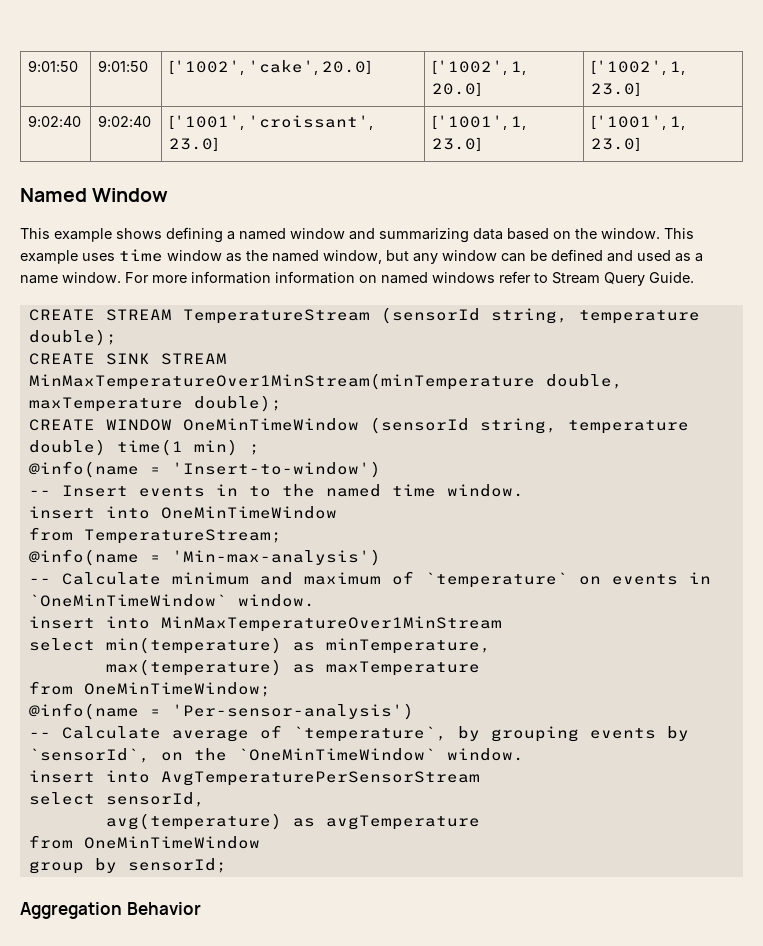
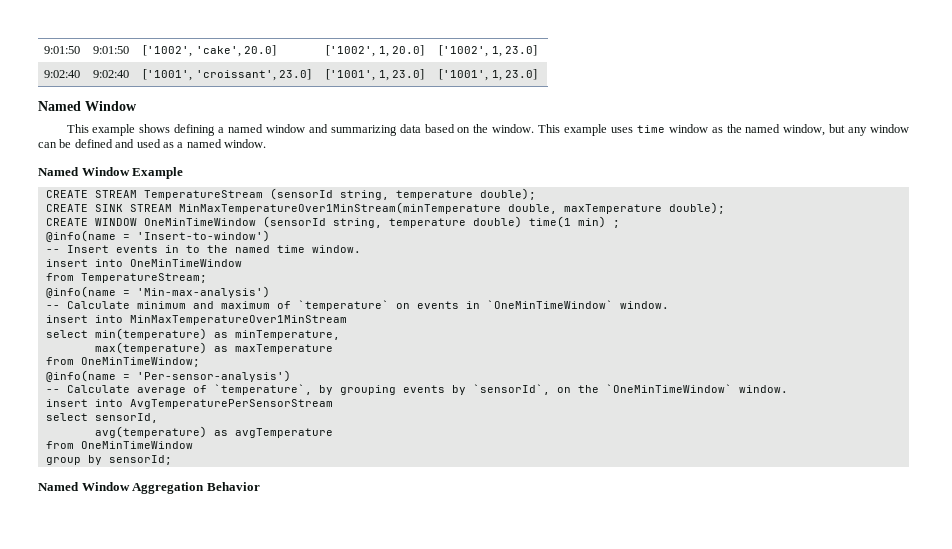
- This example uses time window as the named window, but any window can be defined and used as a name window. For more information information on named windows refer to Stream Query Guide.
+ This example uses time window as the named window, but any window can be defined and used as a named window.
+ Named Window Example
- Aggregation Behavior
+ Named Window Aggregation Behavior

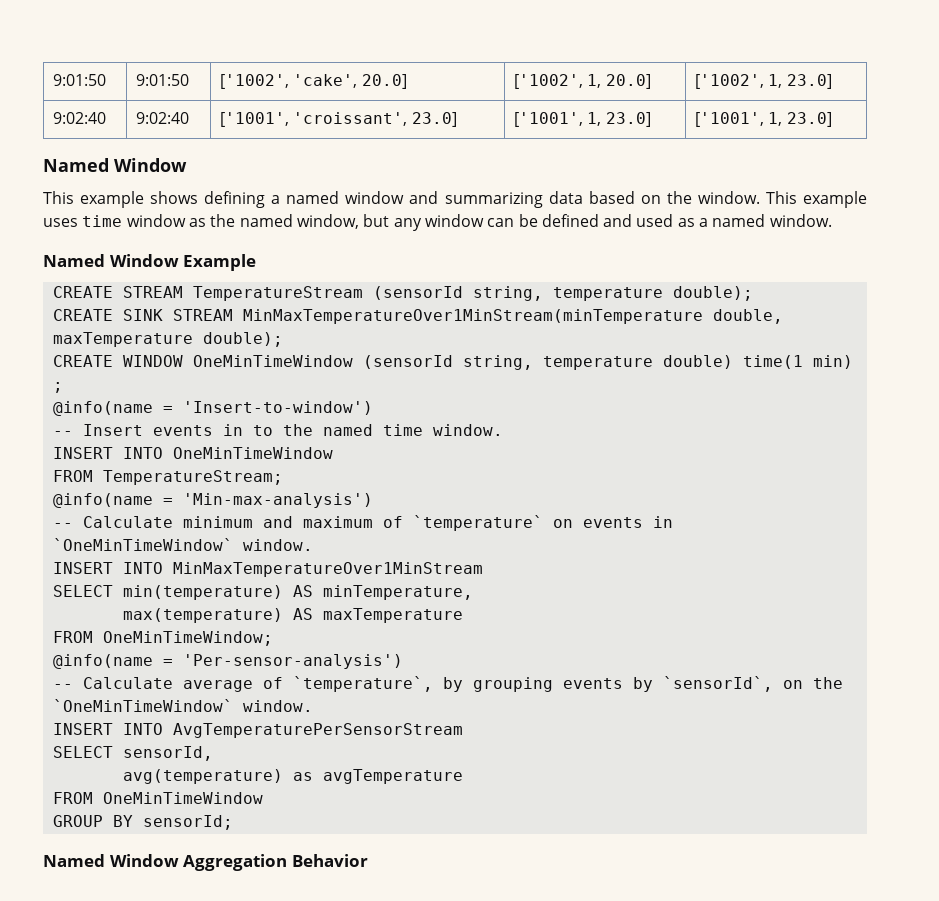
- insert into OneMinTimeWindow
- from TemperatureStream;
+ INSERT INTO OneMinTimeWindow
+ FROM TemperatureStream;
- insert into MinMaxTemperatureOver1MinStream
+ INSERT INTO MinMaxTemperatureOver1MinStream
- select min(temperature) as minTemperature,
+ SELECT min(temperature) AS minTemperature,
- max(temperature) as maxTemperature
+ max(temperature) AS maxTemperature
- from OneMinTimeWindow;
+ FROM OneMinTimeWindow;
- insert into AvgTemperaturePerSensorStream
+ INSERT INTO AvgTemperaturePerSensorStream
- select sensorId,
+ SELECT sensorId,
- from OneMinTimeWindow
- group by sensorId;
+ FROM OneMinTimeWindow
+ GROUP BY sensorId;

